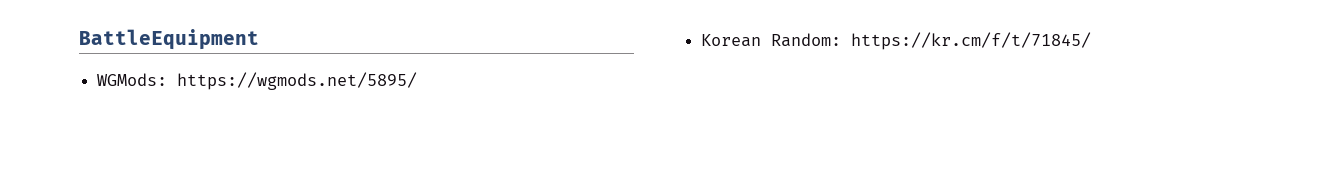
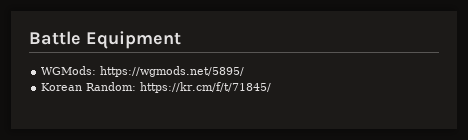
- BattleEquipment
+ Battle Equipment

